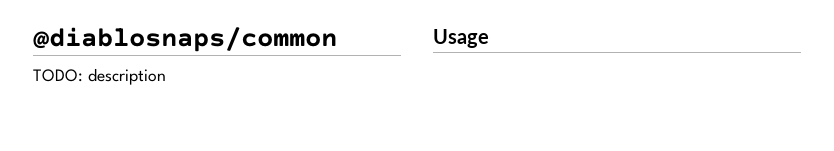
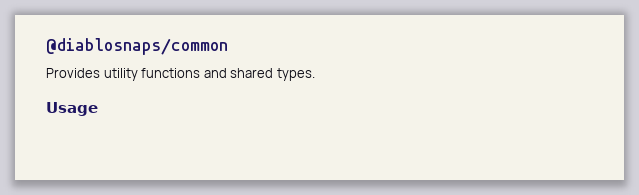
- TODO: description
+ Provides utility functions and shared types.

